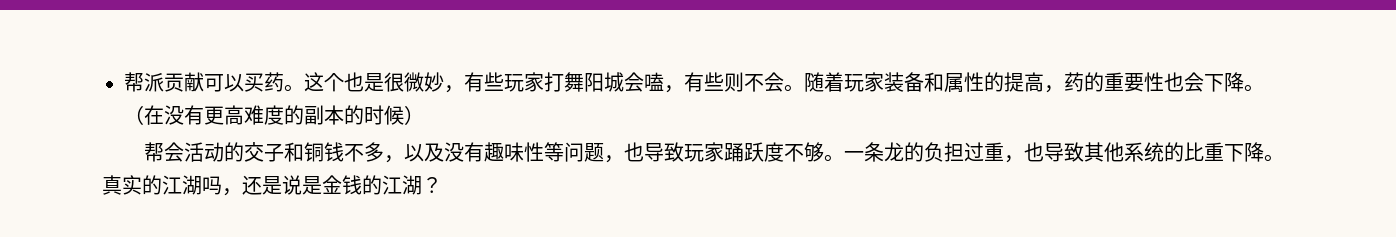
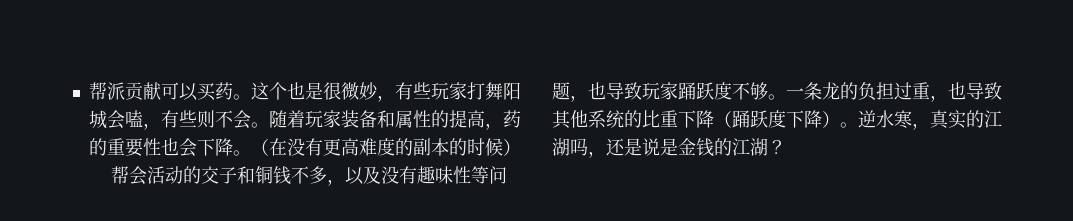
- 一条龙的负担过重，也导致其他系统的比重下降。真实的江湖吗，还是说是金钱的江湖？
+ 一条龙的负担过重，也导致其他系统的比重下降（踊跃度下降）。逆水寒，真实的江湖吗，还是说是金钱的江湖？

